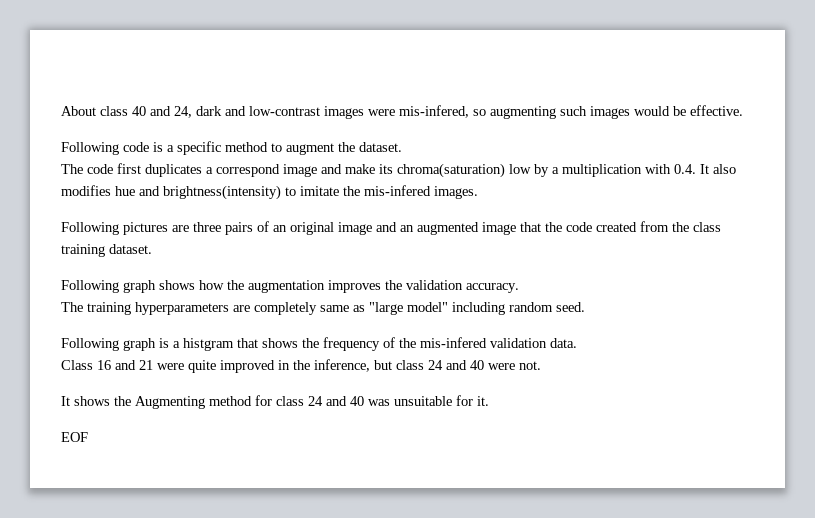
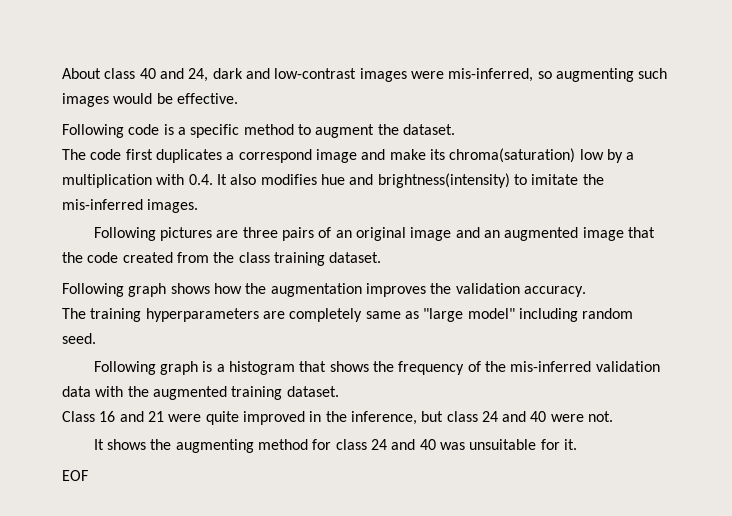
- About class 40 and 24, dark and low-contrast images were mis-infered, so augmenting such images would be effective.
+ About class 40 and 24, dark and low-contrast images were mis-inferred, so augmenting such images would be effective.
- The code first duplicates a correspond image and make its chroma(saturation) low by a multiplication with 0.4. It also modifies hue and brightness(intensity) to imitate the mis-infered images.
+ The code first duplicates a correspond image and make its chroma(saturation) low by a multiplication with 0.4. It also modifies hue and brightness(intensity) to imitate the mis-inferred images.
- Following graph is a histgram that shows the frequency of the mis-infered validation data.
+ Following graph is a histogram that shows the frequency of the mis-inferred validation data with the augmented training dataset.
- It shows the Augmenting method for class 24 and 40 was unsuitable for it.
+ It shows the augmenting method for class 24 and 40 was unsuitable for it.

